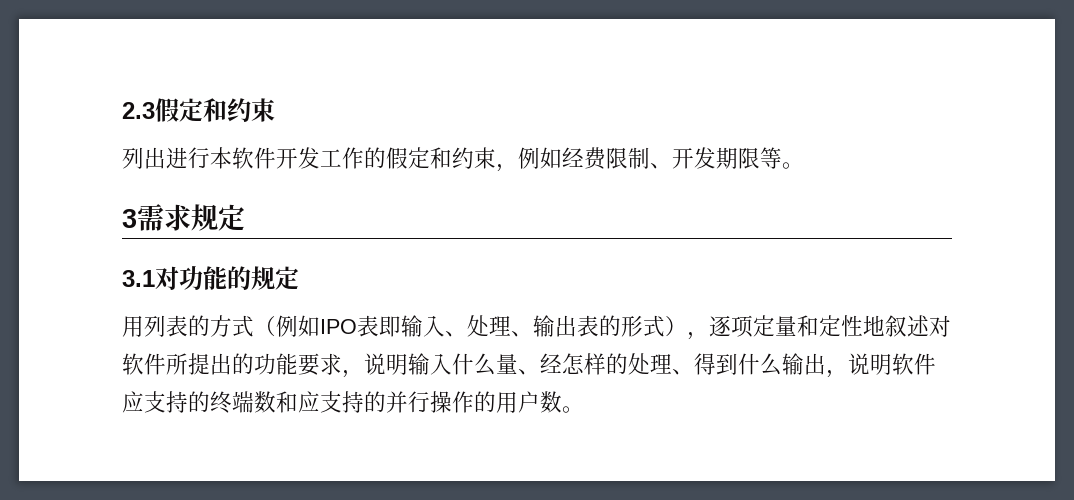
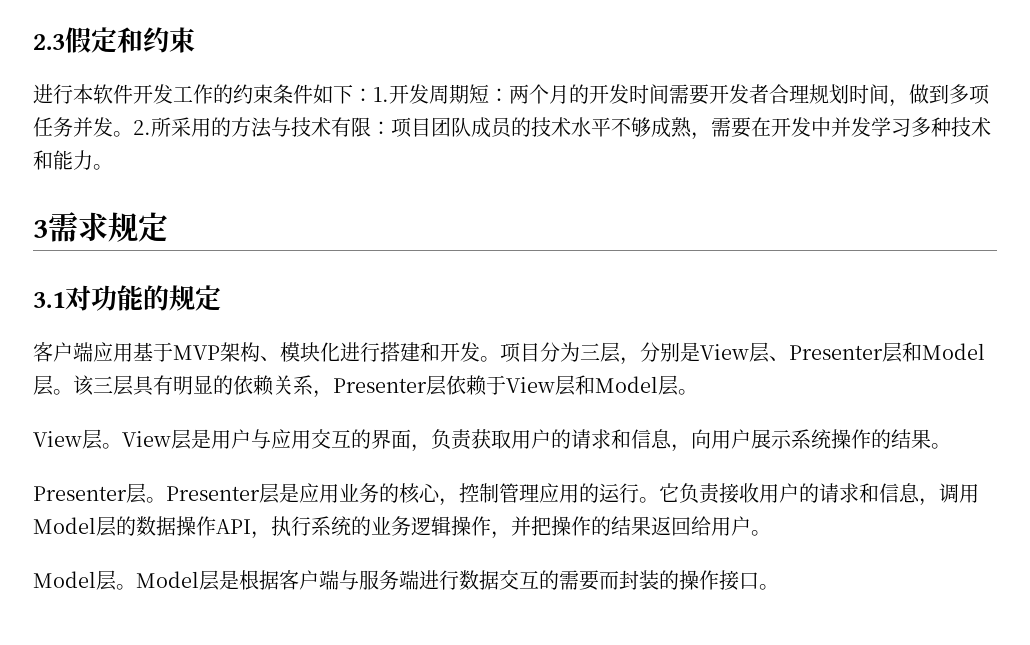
- 列出进行本软件开发工作的假定和约束，例如经费限制、开发期限等。
+ 进行本软件开发工作的约束条件如下：1.开发周期短：两个月的开发时间需要开发者合理规划时间，做到多项任务并发。2.所采用的方法与技术有限：项目团队成员的技术水平不够成熟，需要在开发中并发学习多种技术和能力。
- 用列表的方式（例如IPO表即输入、处理、输出表的形式），逐项定量和定性地叙述对软件所提出的功能要求，说明输入什么量、经怎样的处理、得到什么输出，说明软件应支持的终端数和应支持的并行操作的用户数。
+ 客户端应用基于MVP架构、模块化进行搭建和开发。项目分为三层，分别是View层、Presenter层和Model层。该三层具有明显的依赖关系，Presenter层依赖于View层和Model层。
+ View层。View层是用户与应用交互的界面，负责获取用户的请求和信息，向用户展示系统操作的结果。
+ Presenter层。Presenter层是应用业务的核心，控制管理应用的运行。它负责接收用户的请求和信息，调用Model层的数据操作API，执行系统的业务逻辑操作，并把操作的结果返回给用户。
+ Model层。Model层是根据客户端与服务端进行数据交互的需要而封装的操作接口。

